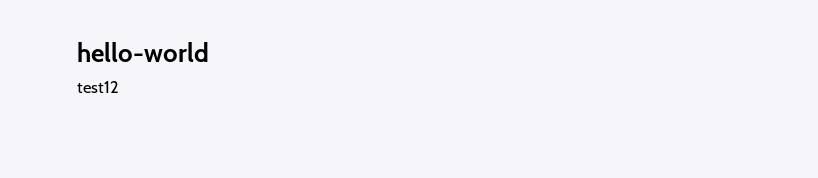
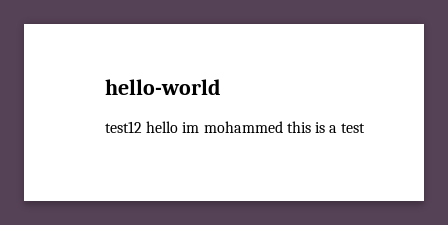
- test12
+ test12 hello im mohammed this is a test

